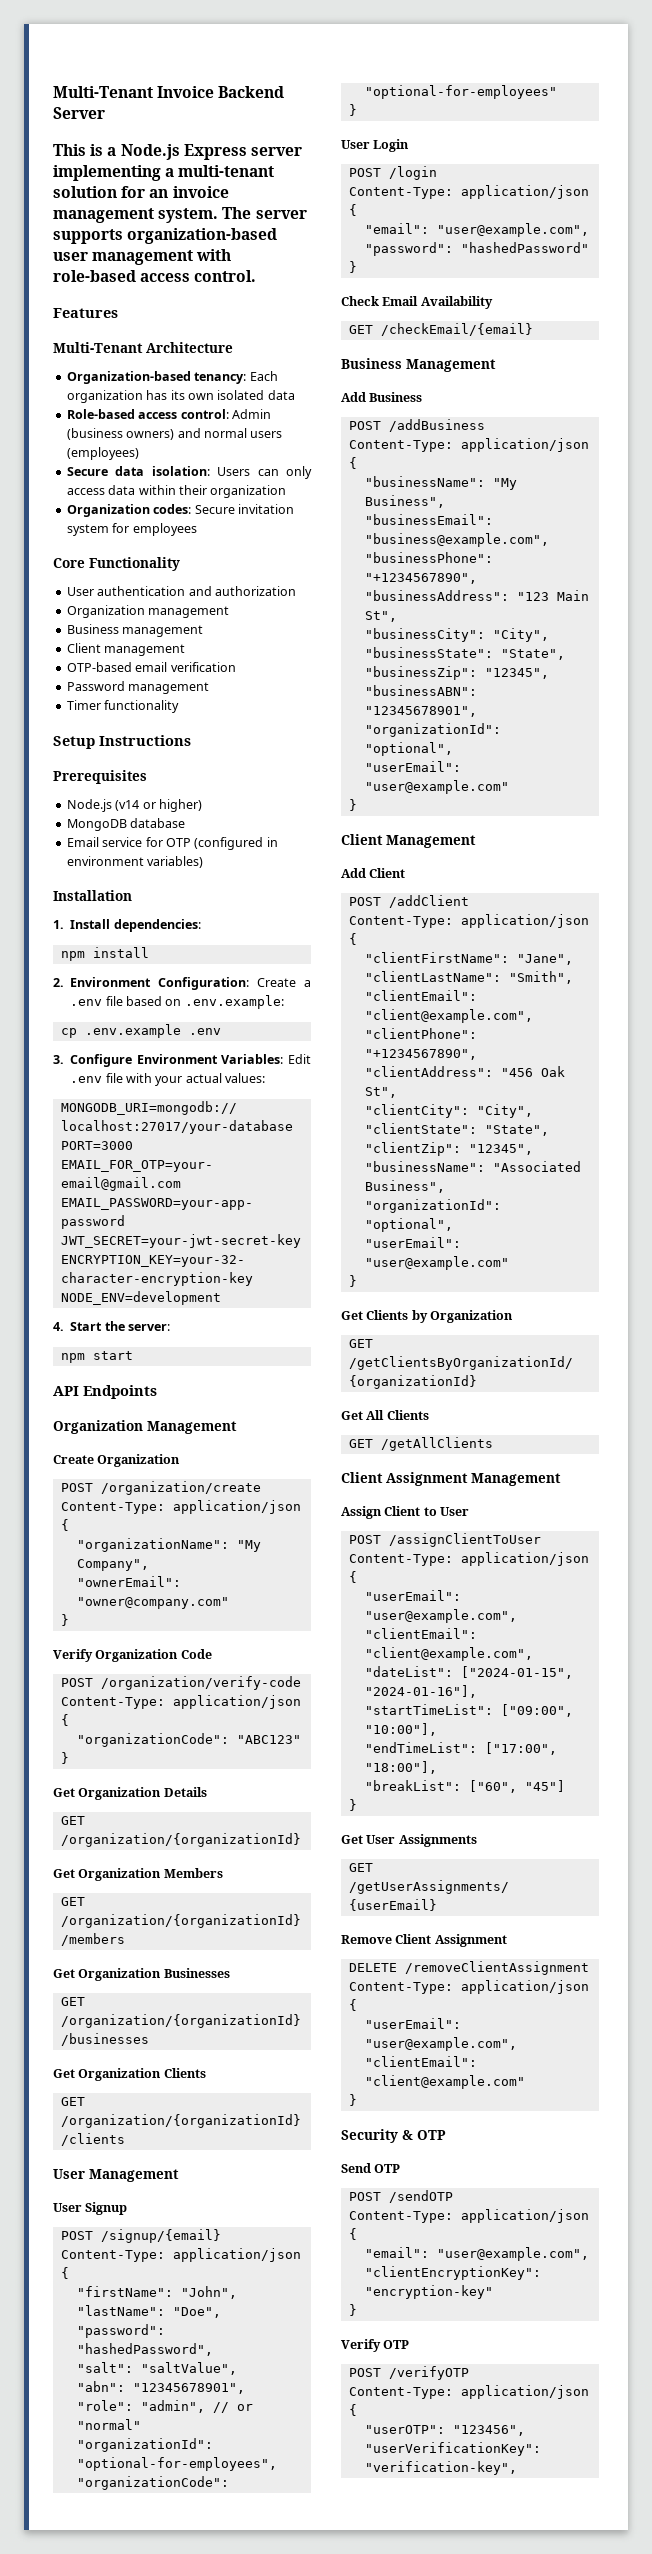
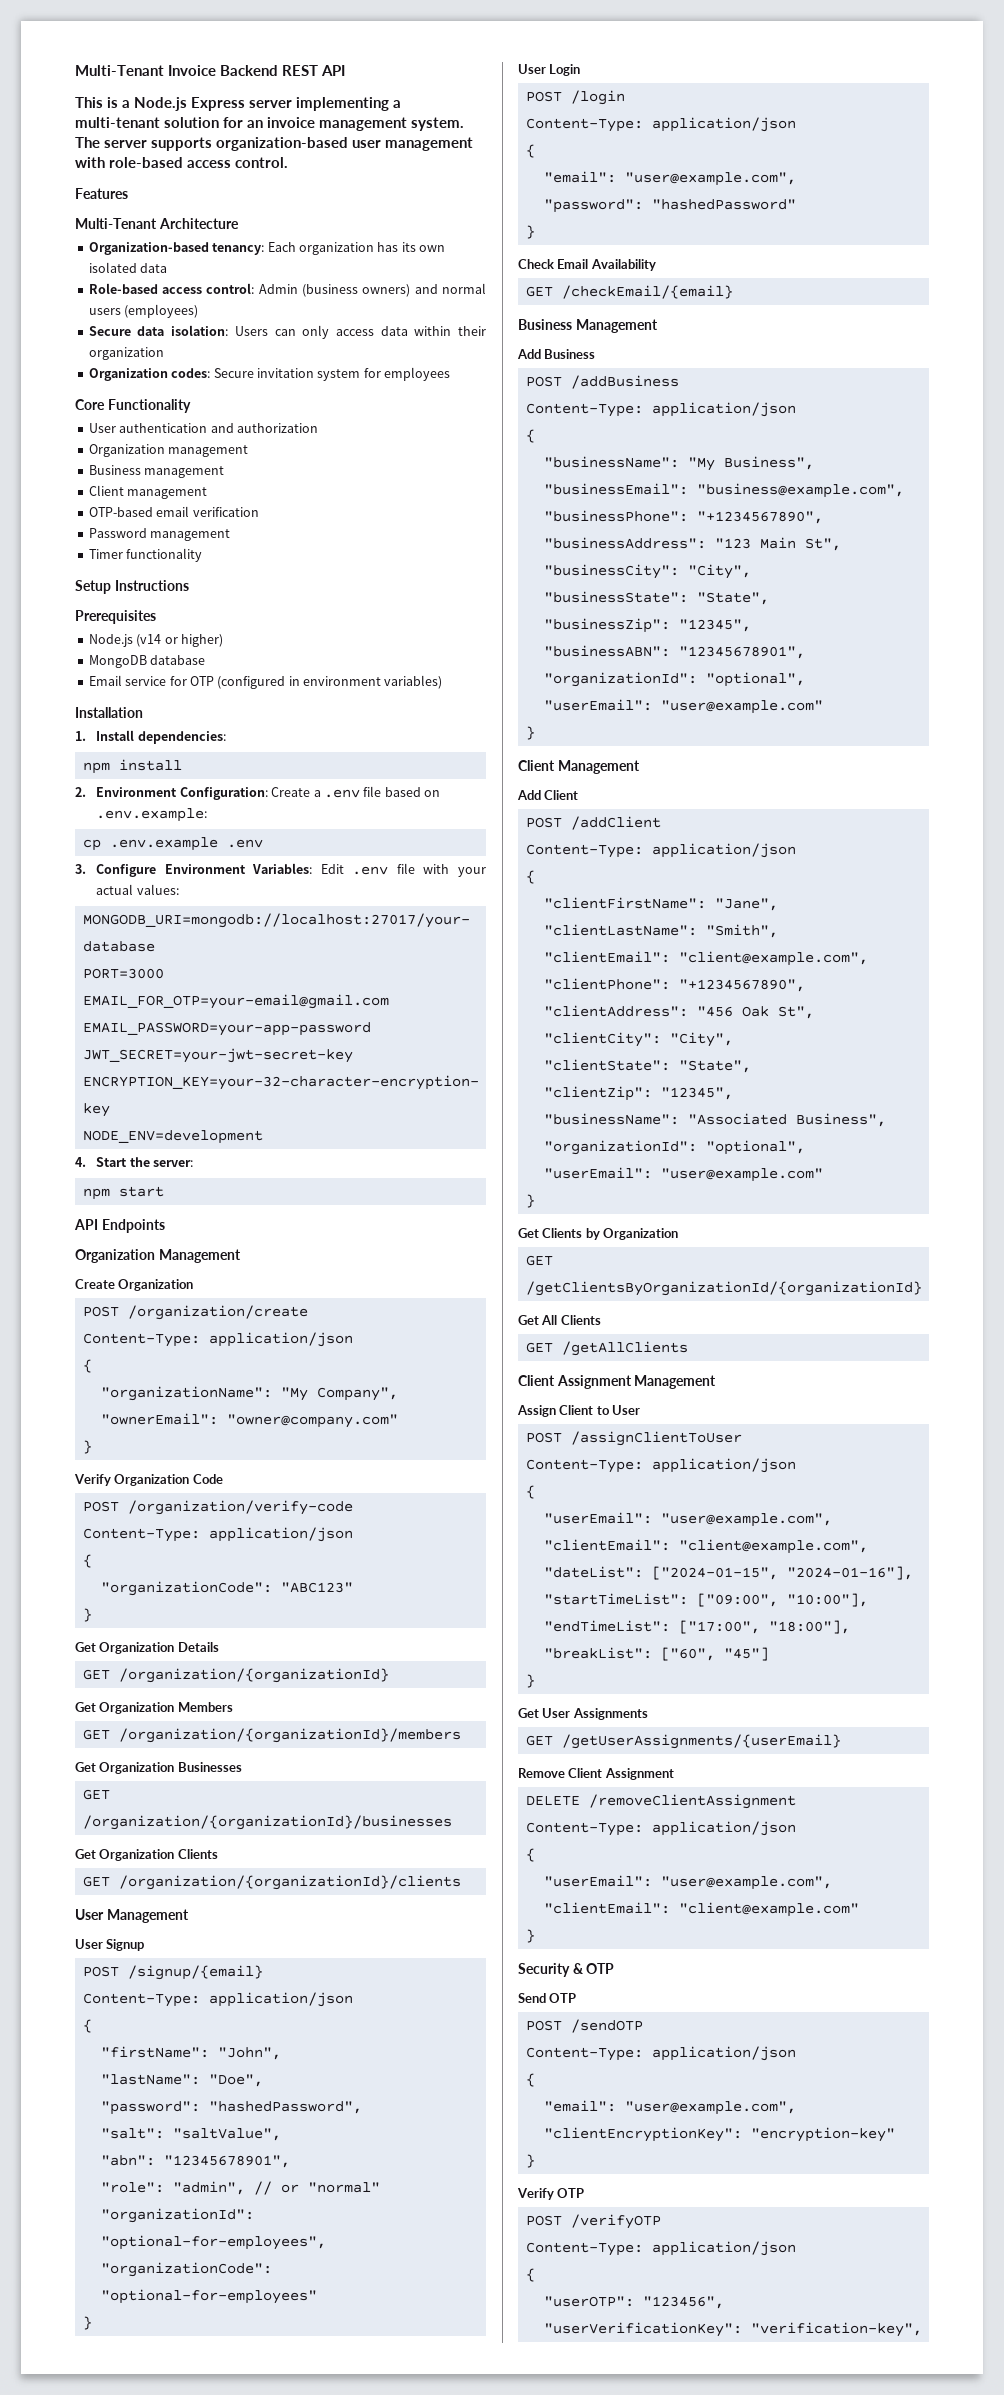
- Multi-Tenant Invoice Backend Server
+ Multi-Tenant Invoice Backend REST API

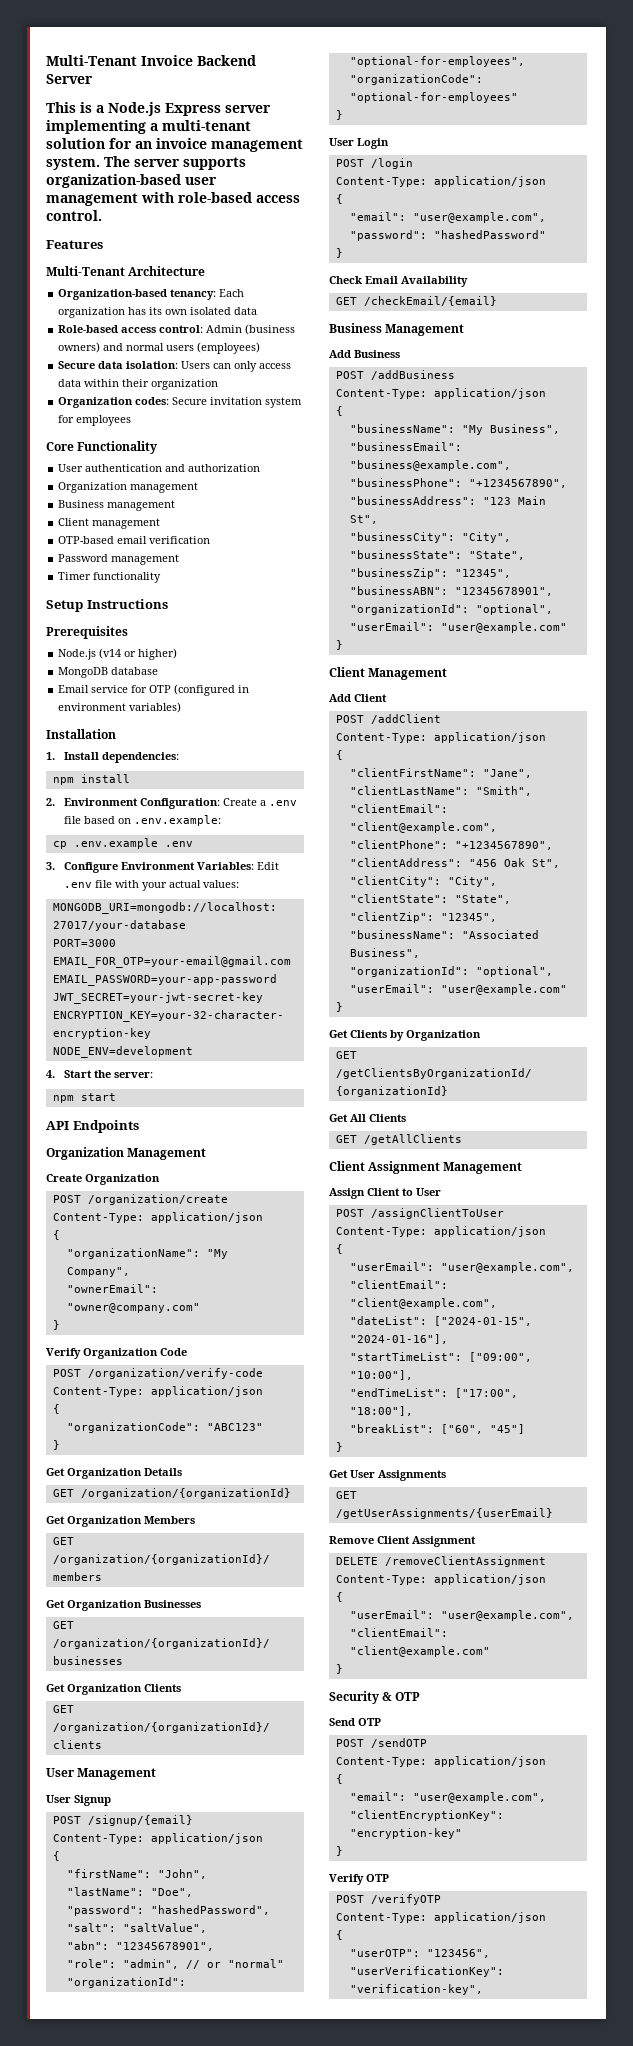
- Multi-Tenant Invoice Backend REST API
+ Multi-Tenant Invoice Backend Server

